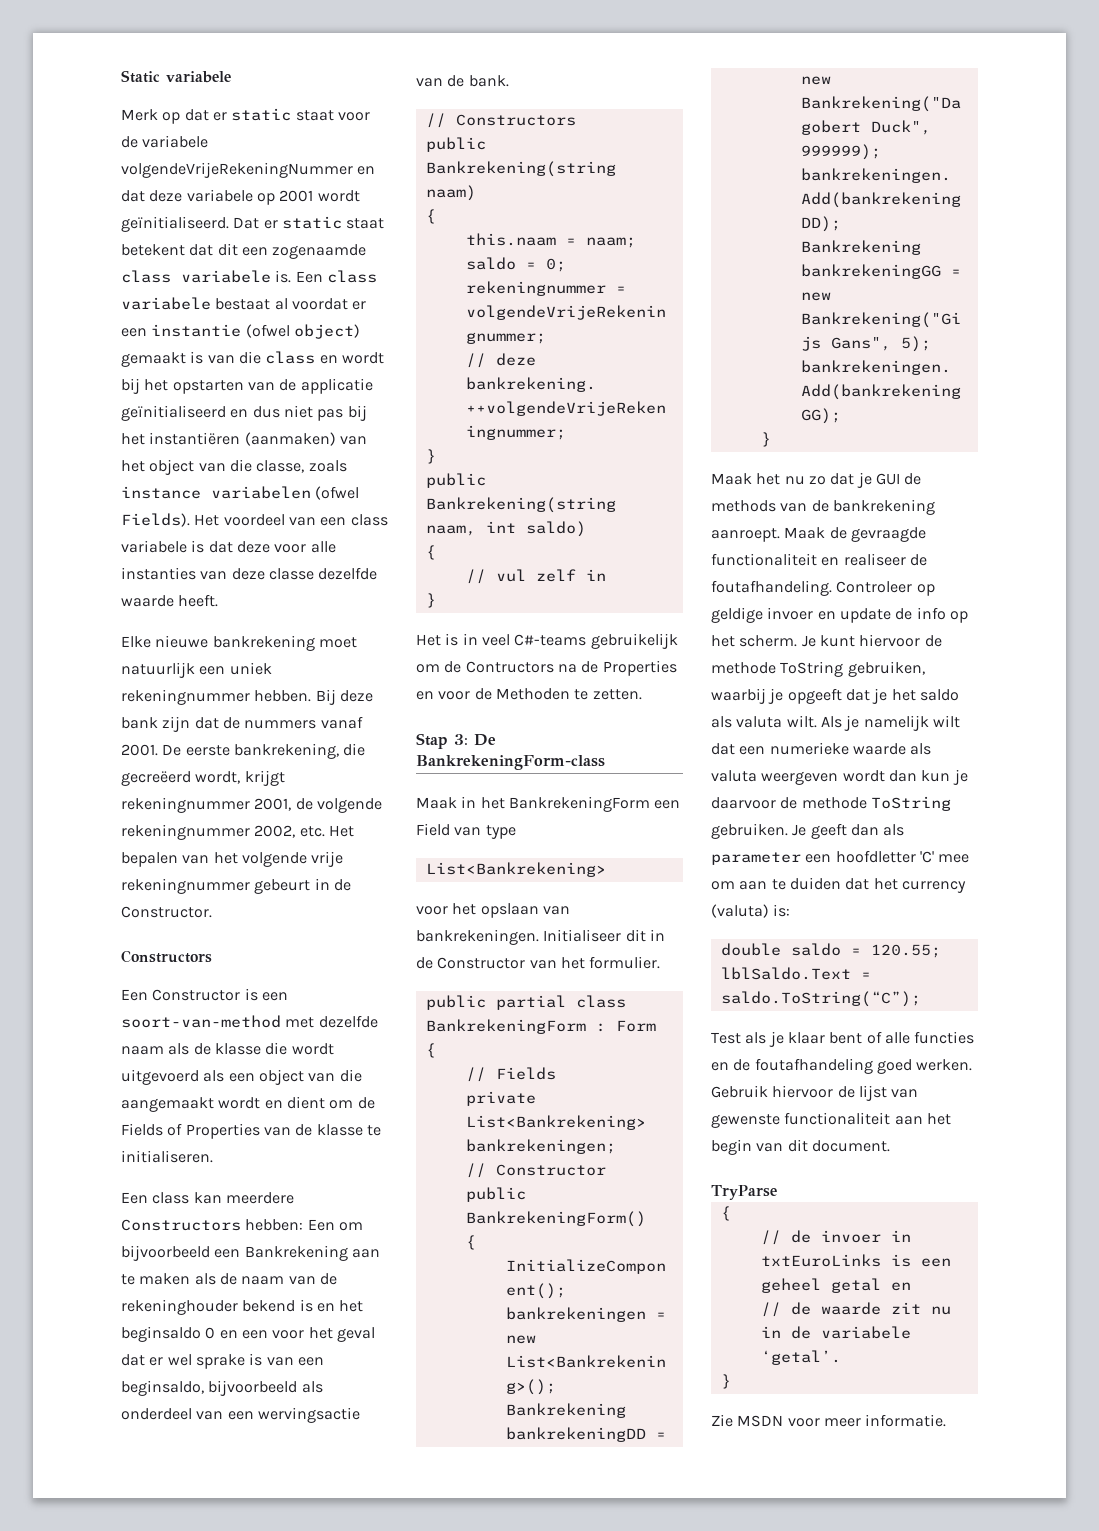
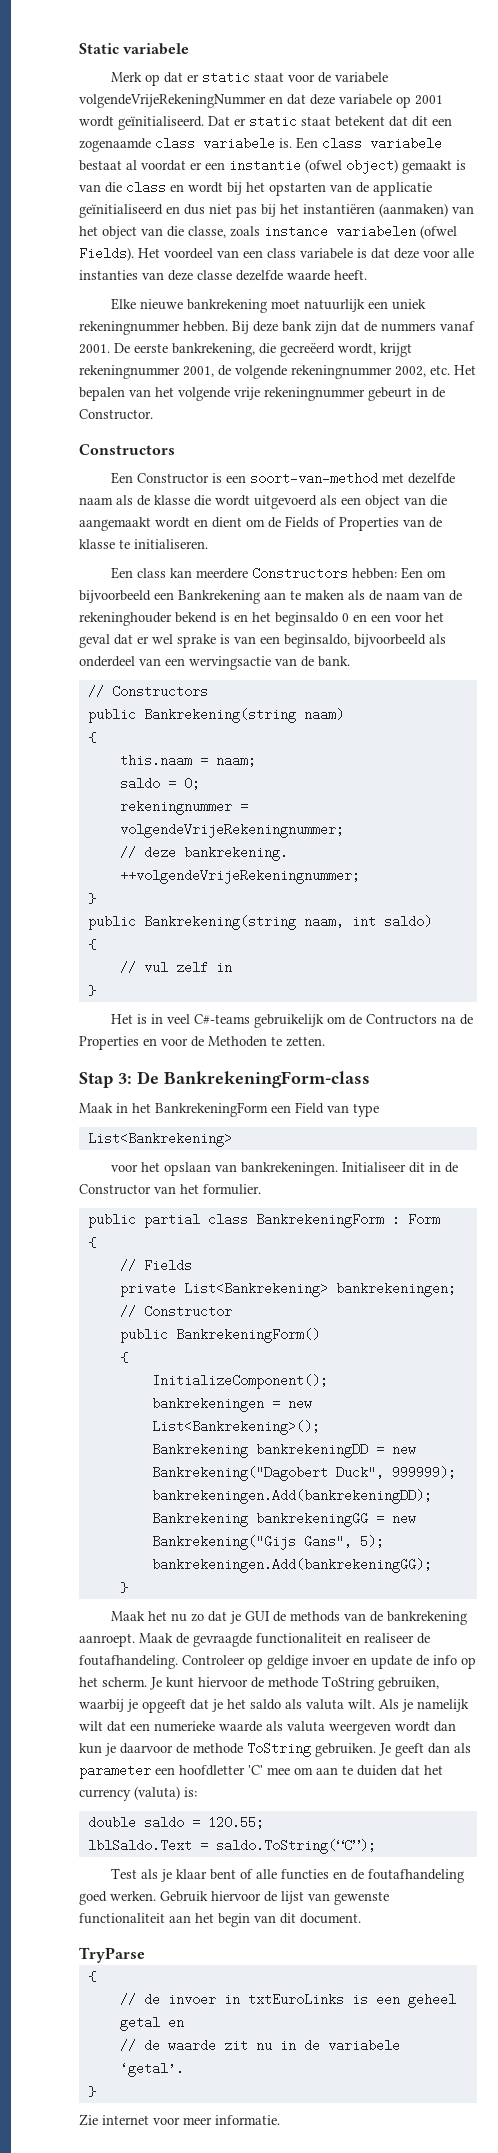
- Zie MSDN voor meer informatie.
+ Zie internet voor meer informatie.

